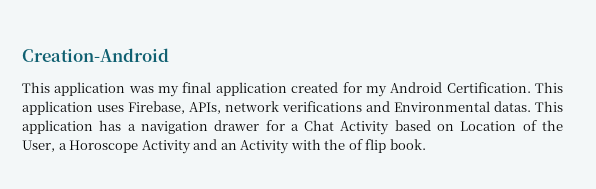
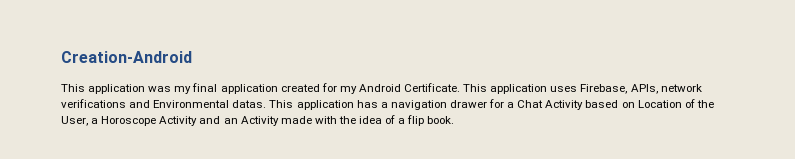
- This application was my final application created for my Android Certification.
+ This application was my final application created for my Android Certificate.
- This application has a navigation drawer for a Chat Activity based on Location of the User, a Horoscope Activity and an Activity with the of flip book.
+ This application has a navigation drawer for a Chat Activity based on Location of the User, a Horoscope Activity and an Activity made with the idea of a flip book.

